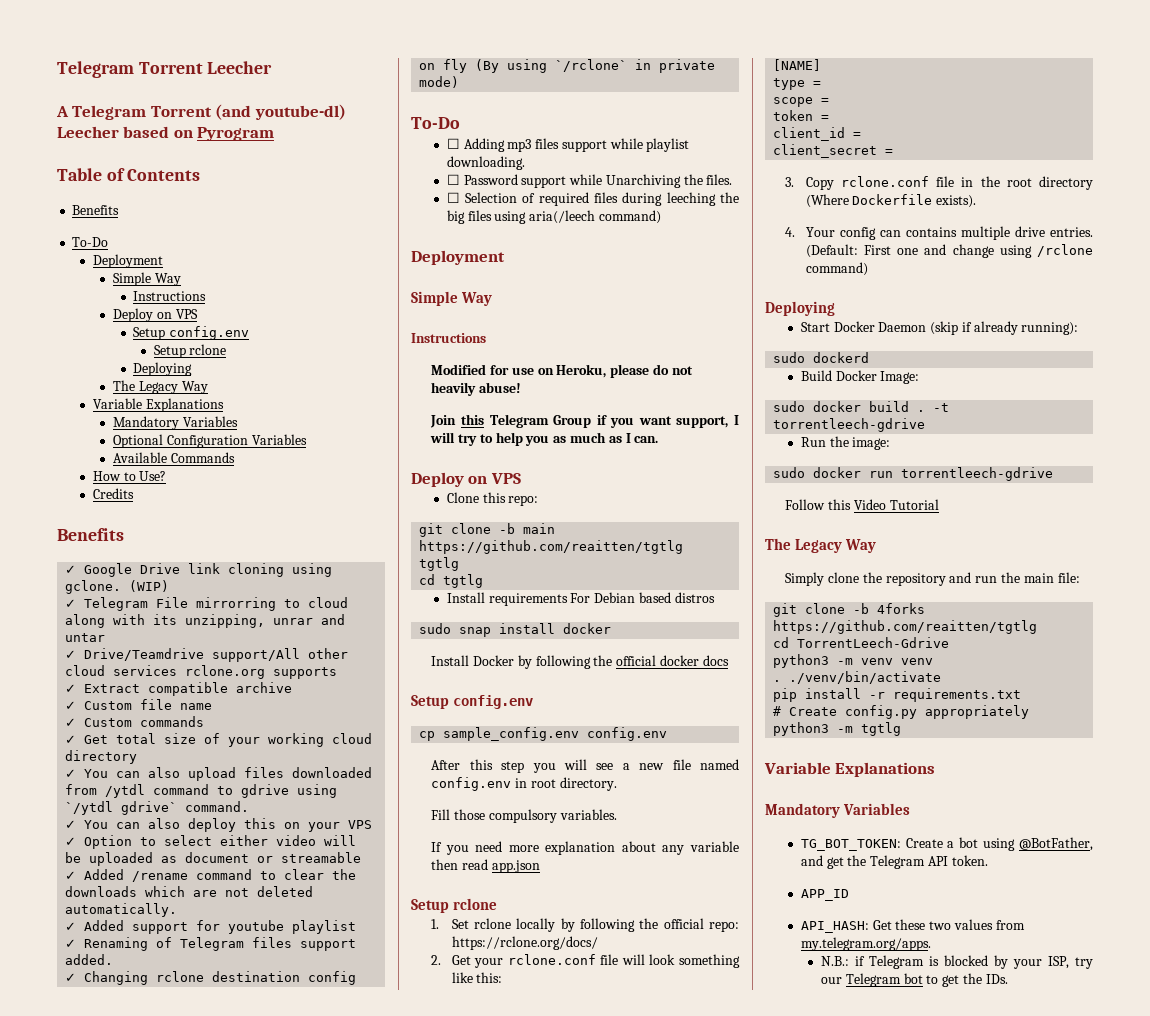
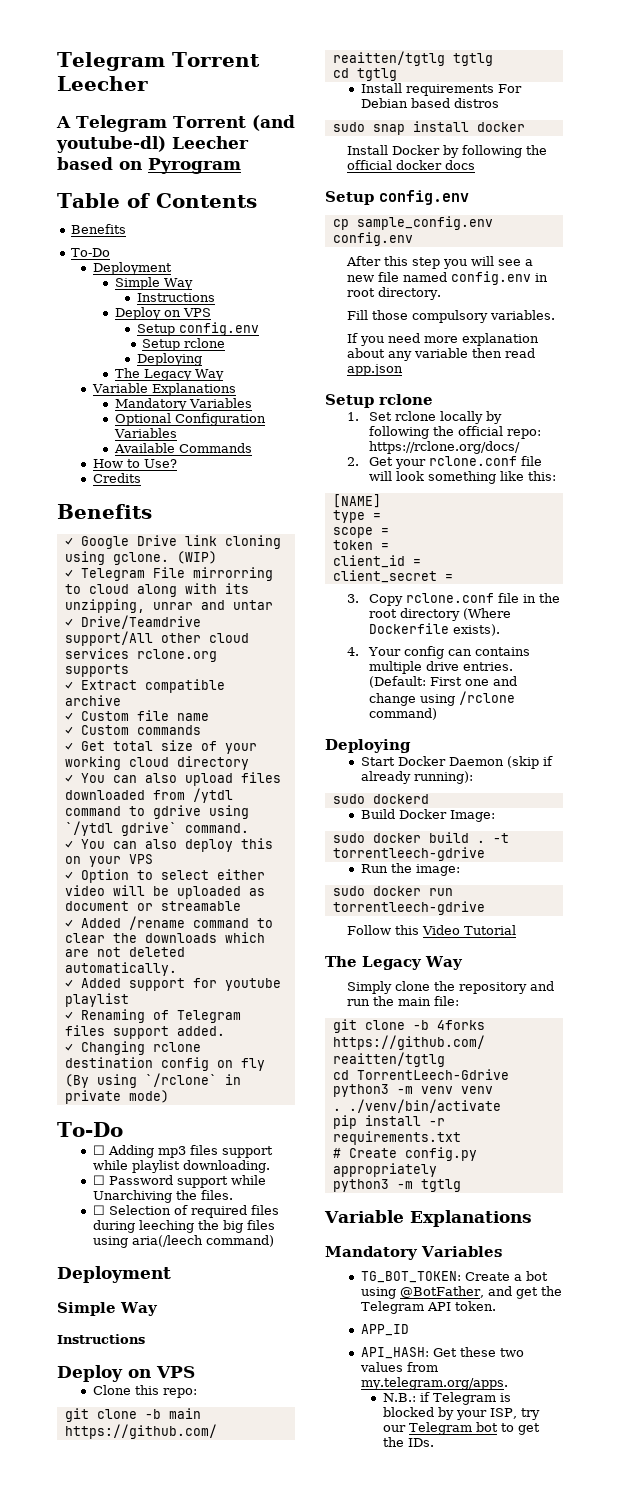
- Modified for use on Heroku, please do not heavily abuse!
- Join this Telegram Group if you want support, I will try to help you as much as I can.

